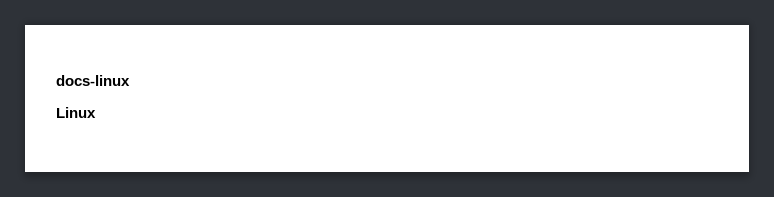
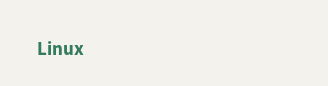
- docs-linux

